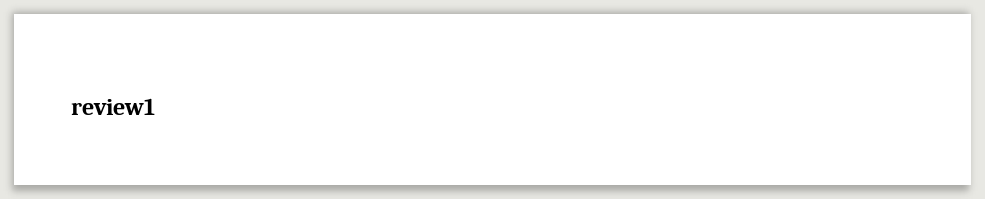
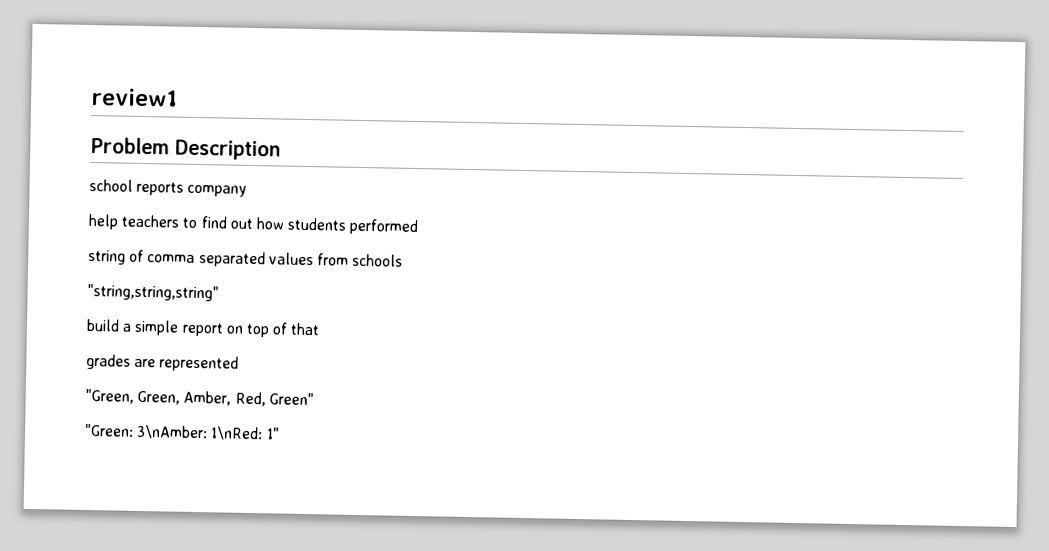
+ Problem Description
+ school reports company
+ help teachers to find out how students performed
+ string of comma separated values from schools
+ "string,string,string"
+ build a simple report on top of that
+ grades are represented
+ "Green, Green, Amber, Red, Green"
+ "Green: 3\nAmber: 1\nRed: 1"

